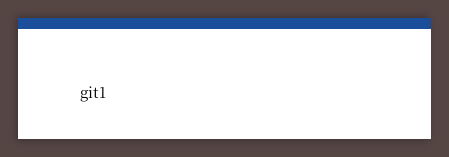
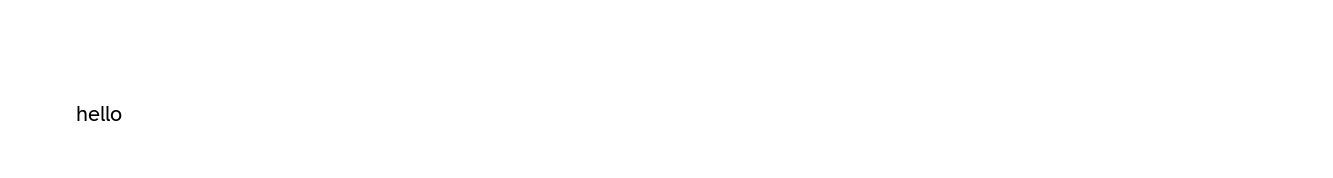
- git1
+ hello

